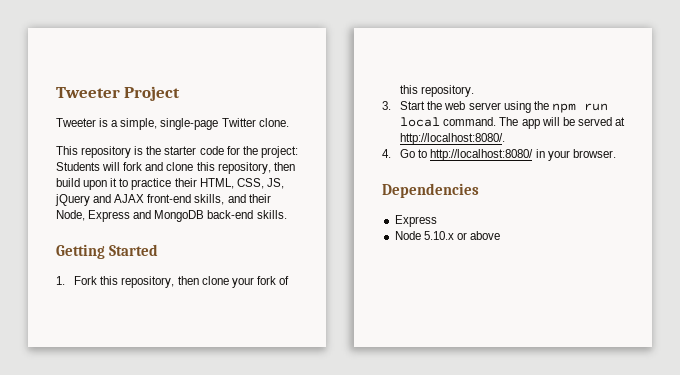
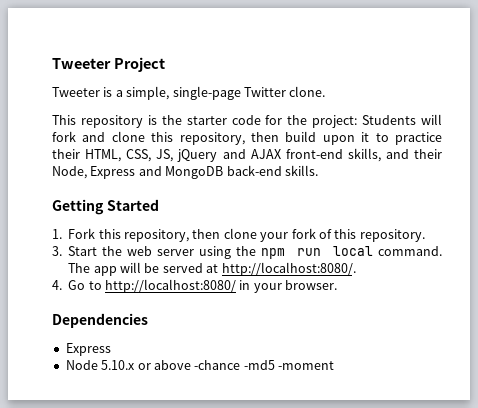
- Node 5.10.x or above
+ Node 5.10.x or above -chance -md5 -moment

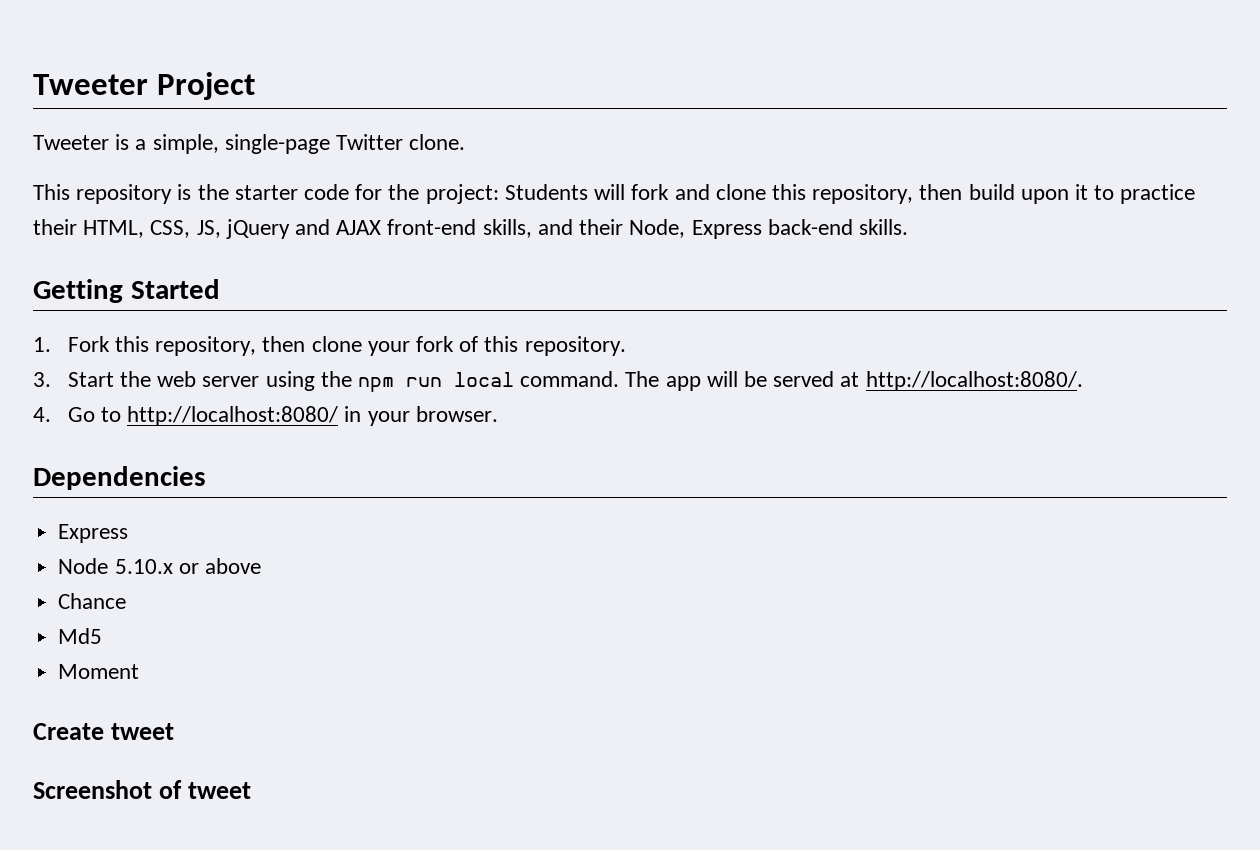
- This repository is the starter code for the project: Students will fork and clone this repository, then build upon it to practice their HTML, CSS, JS, jQuery and AJAX front-end skills, and their Node, Express and MongoDB back-end skills.
+ This repository is the starter code for the project: Students will fork and clone this repository, then build upon it to practice their HTML, CSS, JS, jQuery and AJAX front-end skills, and their Node, Express back-end skills.
- Node 5.10.x or above -chance -md5 -moment
+ Node 5.10.x or above
+ Chance
+ Md5
+ Moment
+ Create tweet
+ Screenshot of tweet

